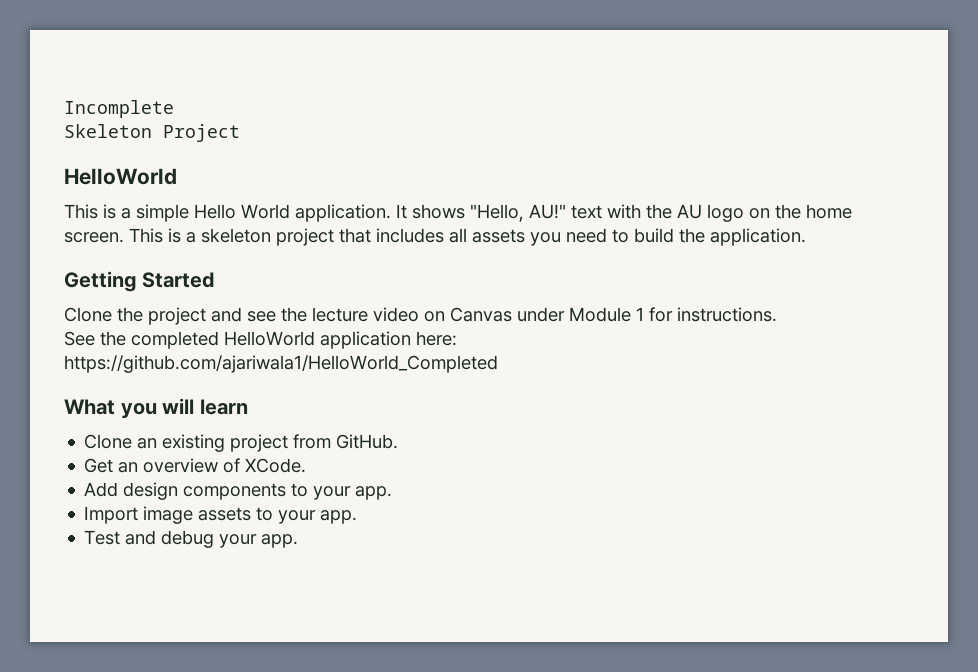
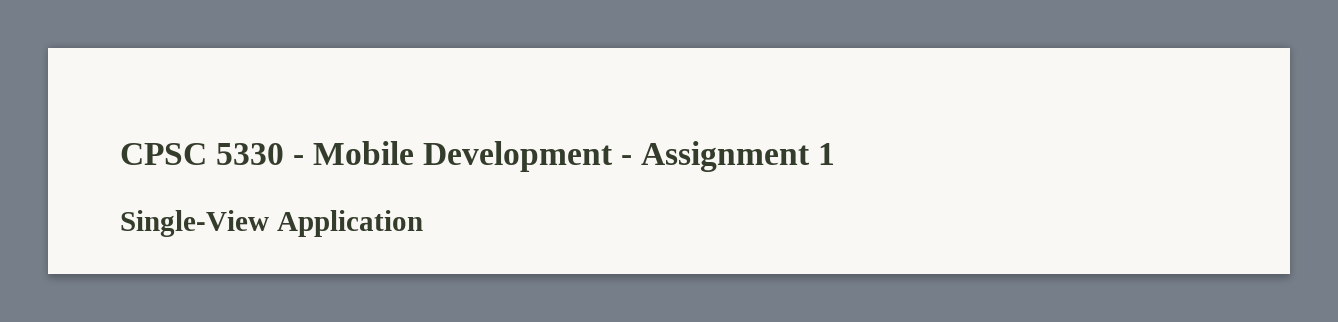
- Incomplete
- Skeleton Project
- HelloWorld
- This is a simple Hello World application. It shows "Hello, AU!" text with the AU logo on the home screen. This is a skeleton project that includes all assets you need to build the application.
- Getting Started
- Clone the project and see the lecture video on Canvas under Module 1 for instructions.
- See the completed HelloWorld application here:
- https://github.com/ajariwala1/HelloWorld_Completed
- What you will learn
- Clone an existing project from GitHub.
- Get an overview of XCode.
- Add design components to your app.
- Import image assets to your app.
- Test and debug your app.
+ CPSC 5330 - Mobile Development - Assignment 1
+ Single-View Application

